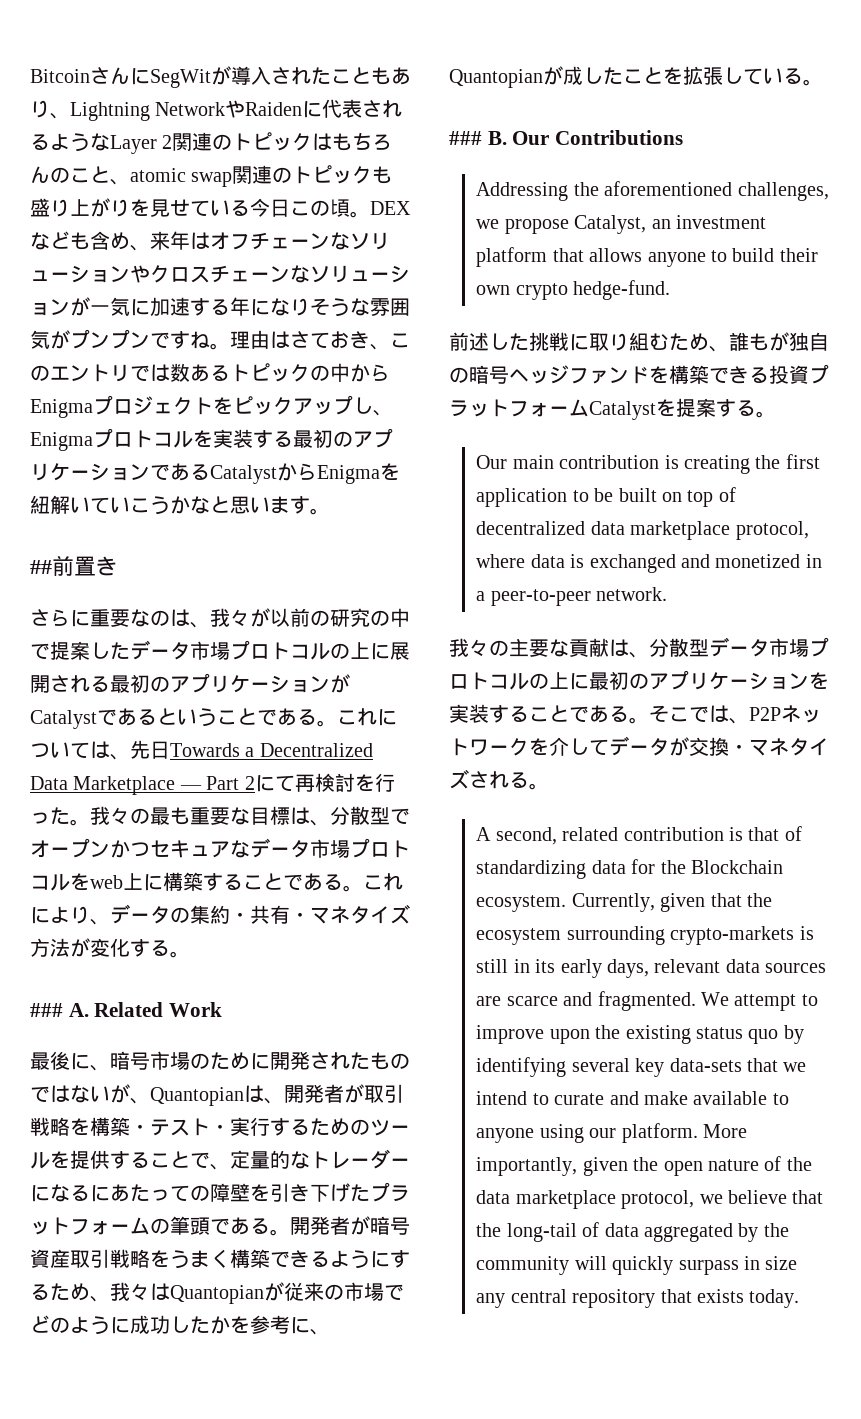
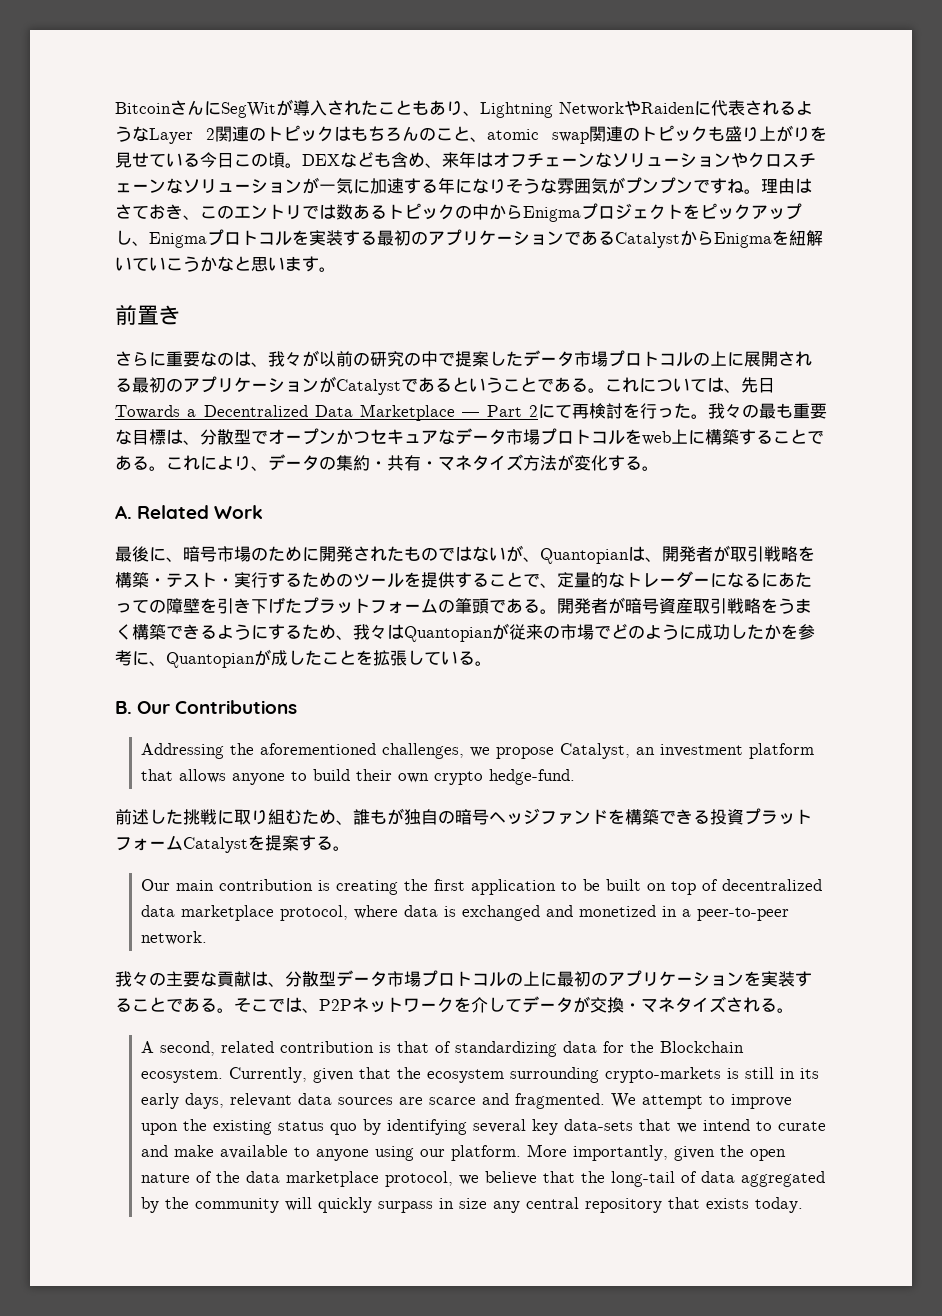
- ##前置き
+ 前置き
- ### A. Related Work
+ A. Related Work
- ### B. Our Contributions
+ B. Our Contributions

